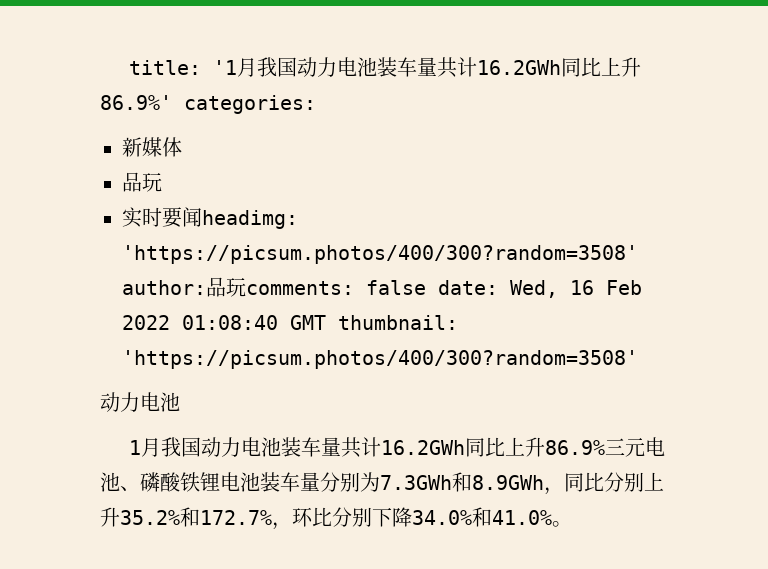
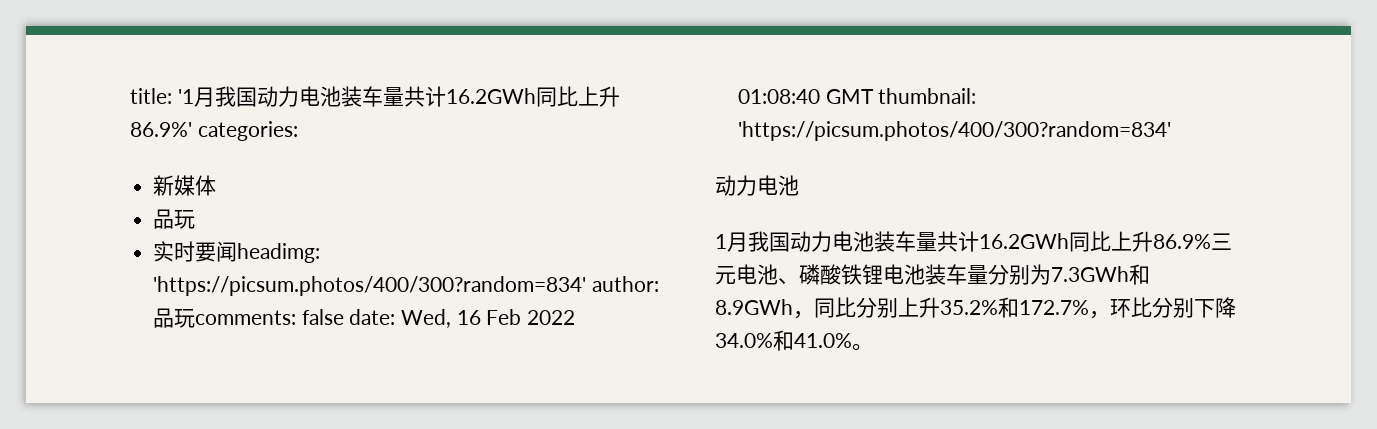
- 实时要闻headimg: 'https://picsum.photos/400/300?random=3508' author:品玩comments: false date: Wed, 16 Feb 2022 01:08:40 GMT thumbnail: 'https://picsum.photos/400/300?random=3508'
+ 实时要闻headimg: 'https://picsum.photos/400/300?random=834' author:品玩comments: false date: Wed, 16 Feb 2022 01:08:40 GMT thumbnail: 'https://picsum.photos/400/300?random=834'

